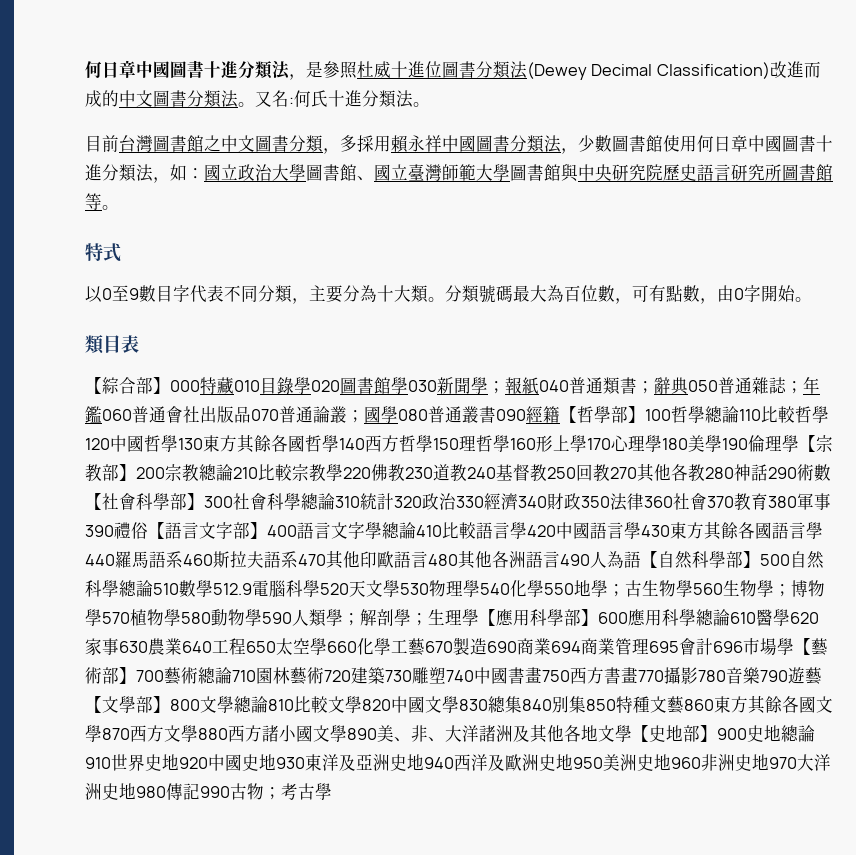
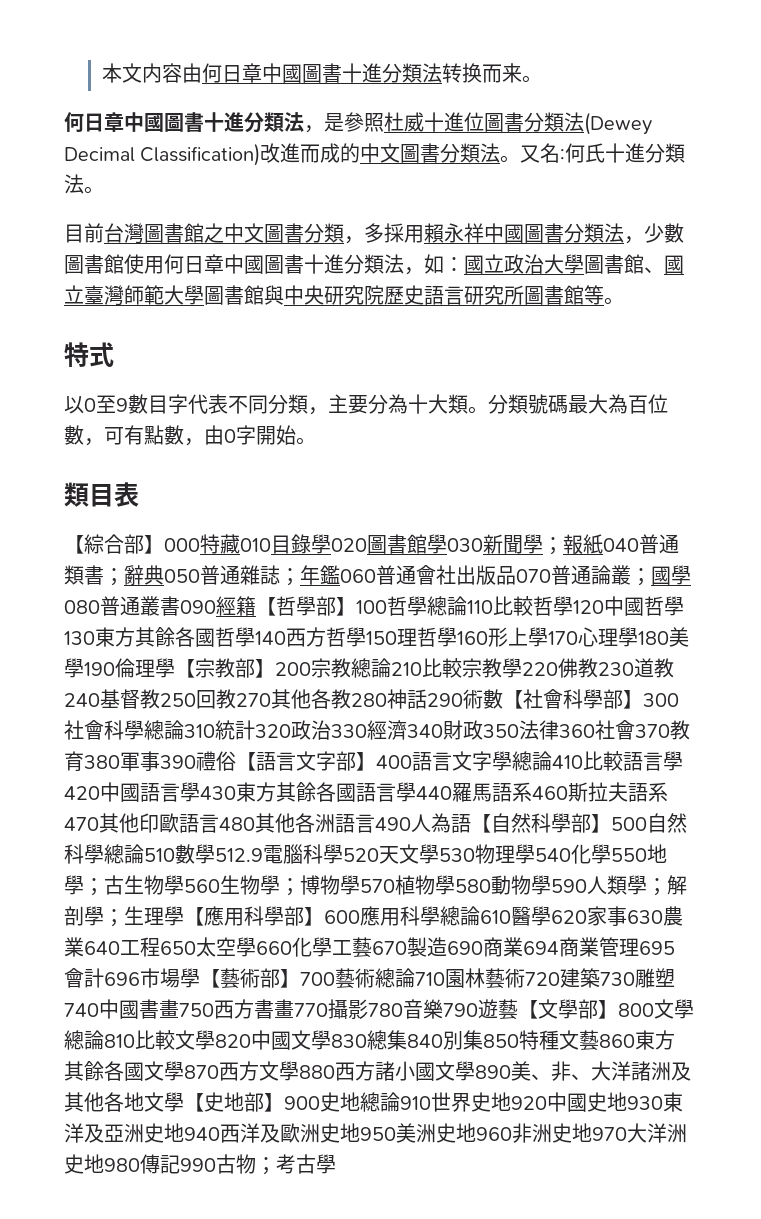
+ 本文内容由何日章中國圖書十進分類法转换而来。

